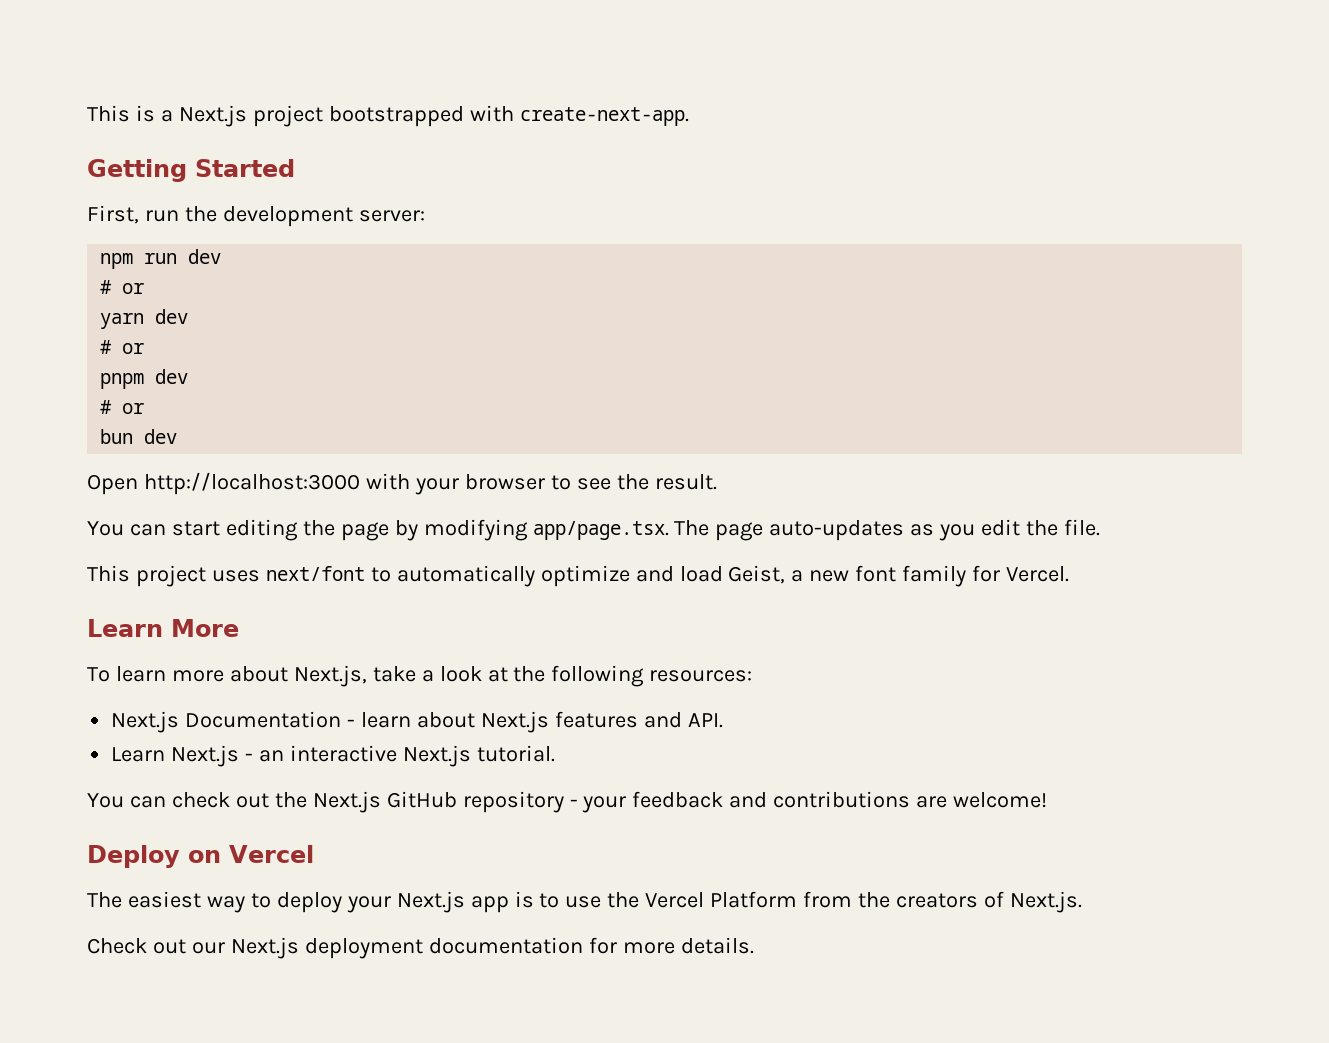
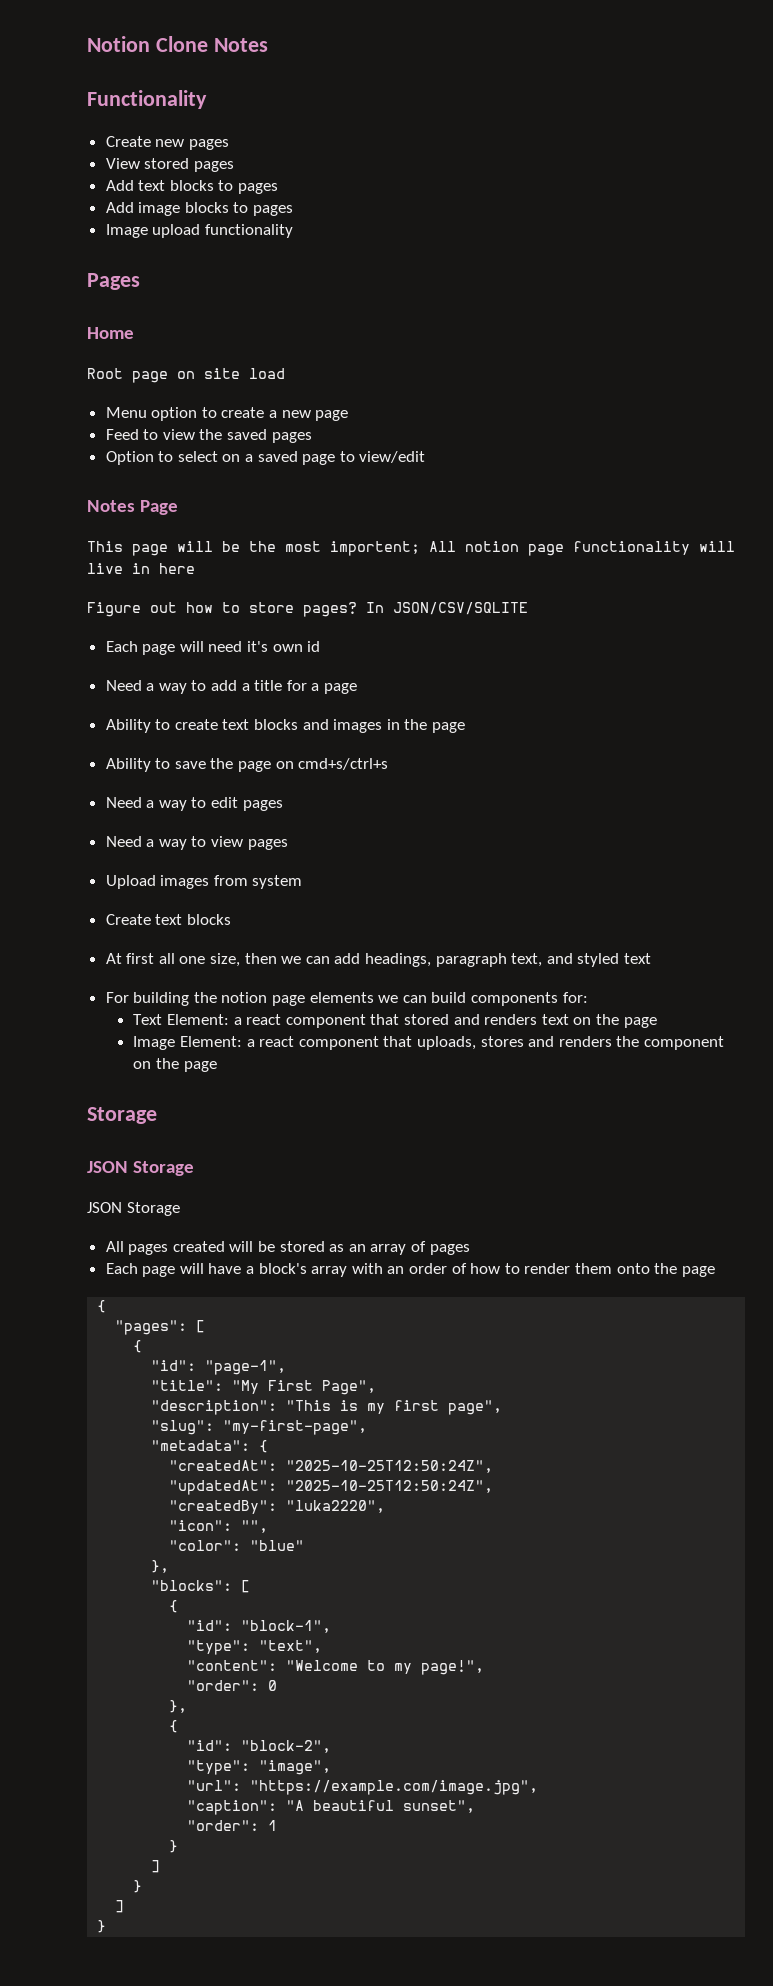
- This is a Next.js project bootstrapped with create-next-app.
- Getting Started
- First, run the development server:
- npm run dev
- # or
- yarn dev
- # or
- pnpm dev
- # or
- bun dev
- Open http://localhost:3000 with your browser to see the result.
- You can start editing the page by modifying app/page.tsx. The page auto-updates as you edit the file.
- This project uses next/font to automatically optimize and load Geist, a new font family for Vercel.
- Learn More
- To learn more about Next.js, take a look at the following resources:
- Next.js Documentation - learn about Next.js features and API.
- Learn Next.js - an interactive Next.js tutorial.
- You can check out the Next.js GitHub repository - your feedback and contributions are welcome!
- Deploy on Vercel
- The easiest way to deploy your Next.js app is to use the Vercel Platform from the creators of Next.js.
- Check out our Next.js deployment documentation for more details.
+ Notion Clone Notes
+ Functionality
+ Create new pages
+ View stored pages
+ Add text blocks to pages
+ Add image blocks to pages
+ Image upload functionality
+ Pages
+ Home
+ Root page on site load
+ Menu option to create a new page
+ Feed to view the saved pages
+ Option to select on a saved page to view/edit
+ Notes Page
+ This page will be the most importent; All notion page functionality will live in here
+ Figure out how to store pages? In JSON/CSV/SQLITE
+ Each page will need it's own id
+ Need a way to add a title for a page
+ Ability to create text blocks and images in the page
+ Ability to save the page on cmd+s/ctrl+s
+ Need a way to edit pages
+ Need a way to view pages
+ Upload images from system
+ Create text blocks
+ At first all one size, then we can add headings, paragraph text, and styled text
+ For building the notion page elements we can build components for:
+ Text Element: a react component that stored and renders text on the page
+ Image Element: a react component that uploads, stores and renders the component on the page
+ Storage
+ JSON Storage
+ JSON Storage
+ All pages created will be stored as an array of pages
+ Each page will have a block's array with an order of how to render them onto the page
+ {
+ "pages": [
+ {
+ "id": "page-1",
+ "title": "My First Page",
+ "description": "This is my first page",
+ "slug": "my-first-page",
+ "metadata": {
+ "createdAt": "2025-10-25T12:50:24Z",
+ "updatedAt": "2025-10-25T12:50:24Z",
+ "createdBy": "luka2220",
+ "icon": "",
+ "color": "blue"
+ },
+ "blocks": [
+ {
+ "id": "block-1",
+ "type": "text",
+ "content": "Welcome to my page!",
+ "order": 0
+ },
+ {
+ "id": "block-2",
+ "type": "image",
+ "url": "https://example.com/image.jpg",
+ "caption": "A beautiful sunset",
+ "order": 1
+ }
+ ]
+ }
+ ]
+ }

